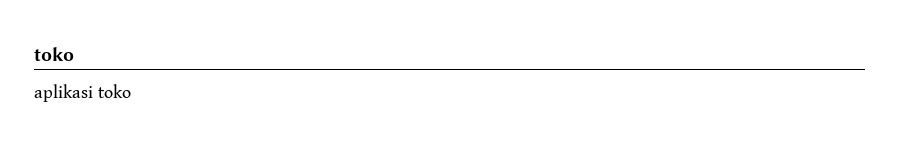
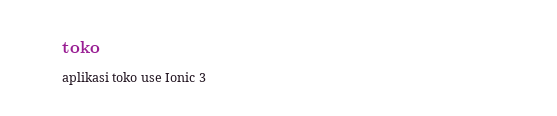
- aplikasi toko
+ aplikasi toko use Ionic 3

